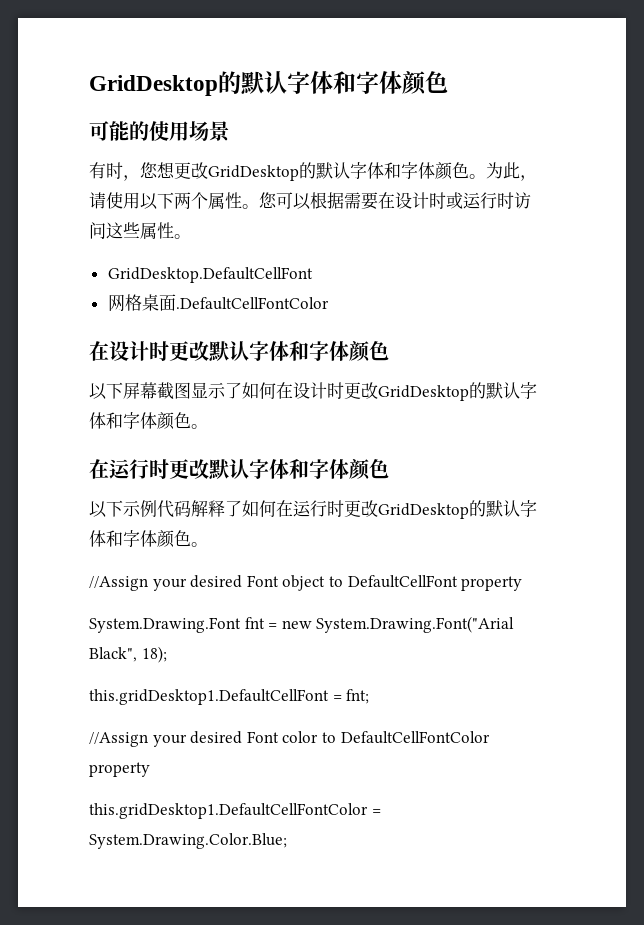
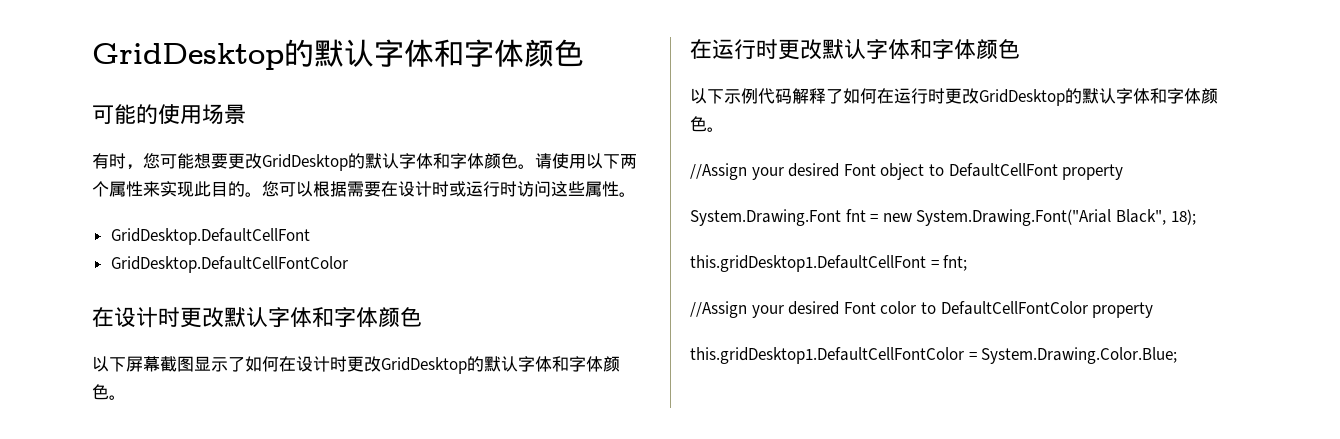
- 有时，您想更改GridDesktop的默认字体和字体颜色。为此，请使用以下两个属性。
+ 有时，您可能想要更改GridDesktop的默认字体和字体颜色。请使用以下两个属性来实现此目的。
- 网格桌面.DefaultCellFontColor
+ GridDesktop.DefaultCellFontColor

